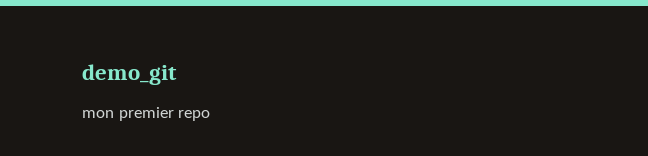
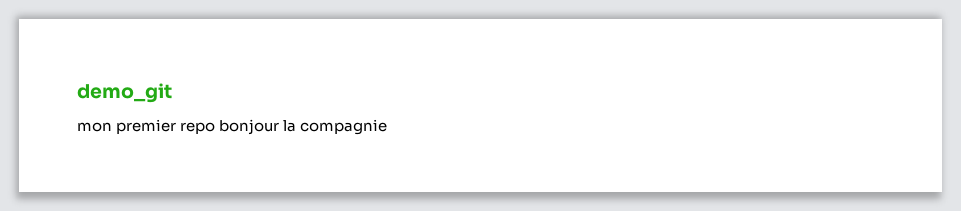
- mon premier repo
+ mon premier repo bonjour la compagnie

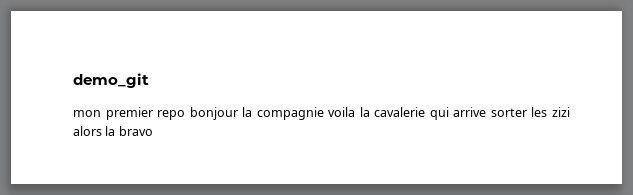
- mon premier repo bonjour la compagnie
+ mon premier repo bonjour la compagnie voila la cavalerie qui arrive sorter les zizi alors la bravo

